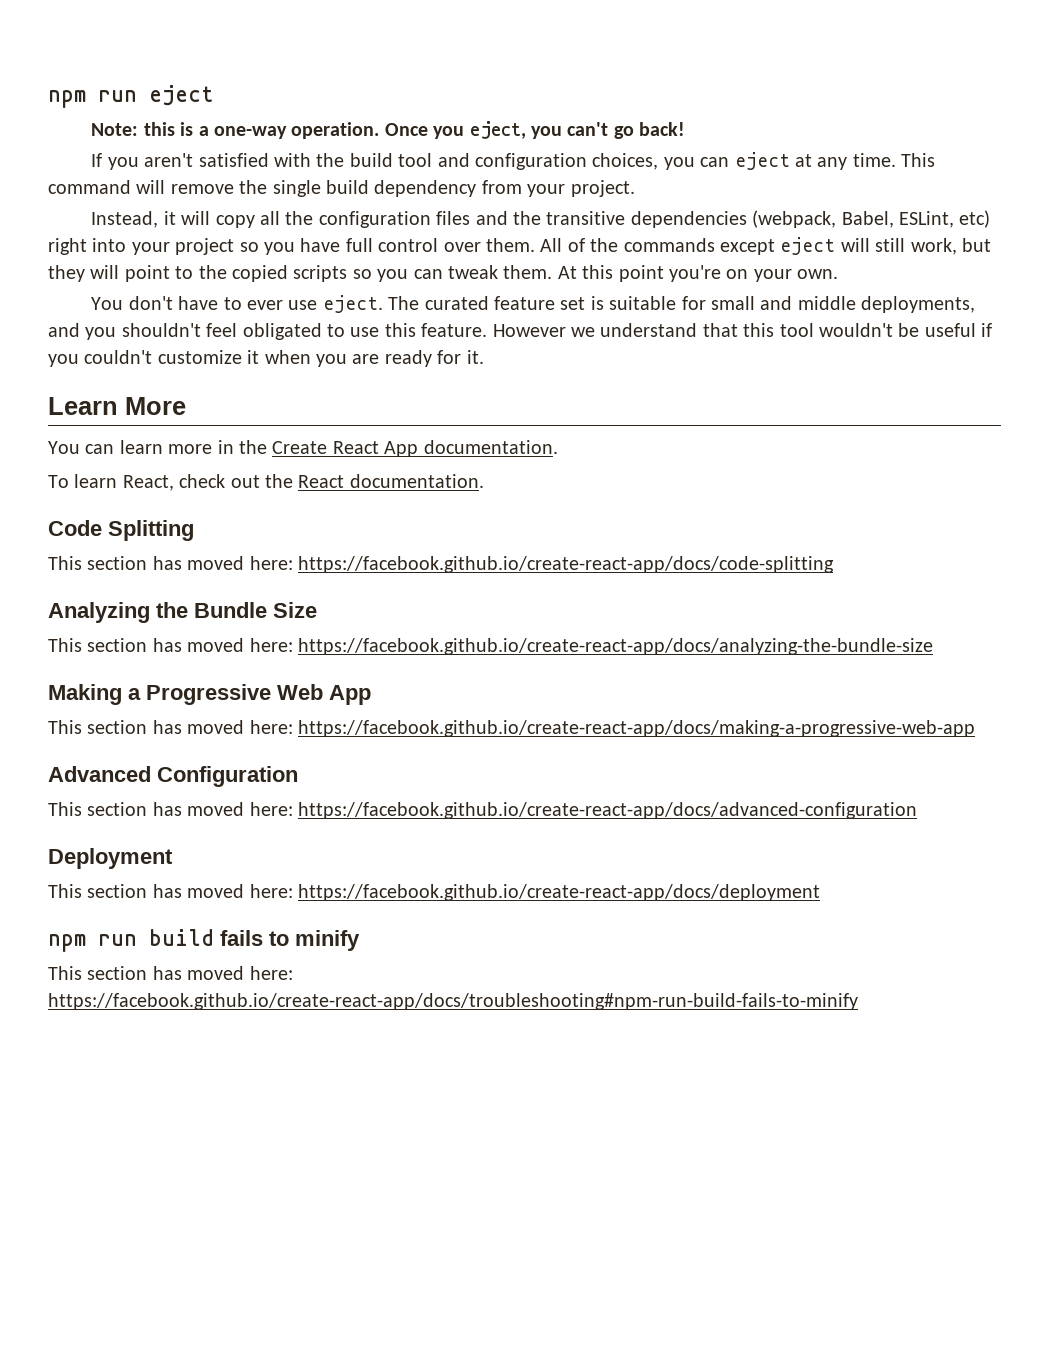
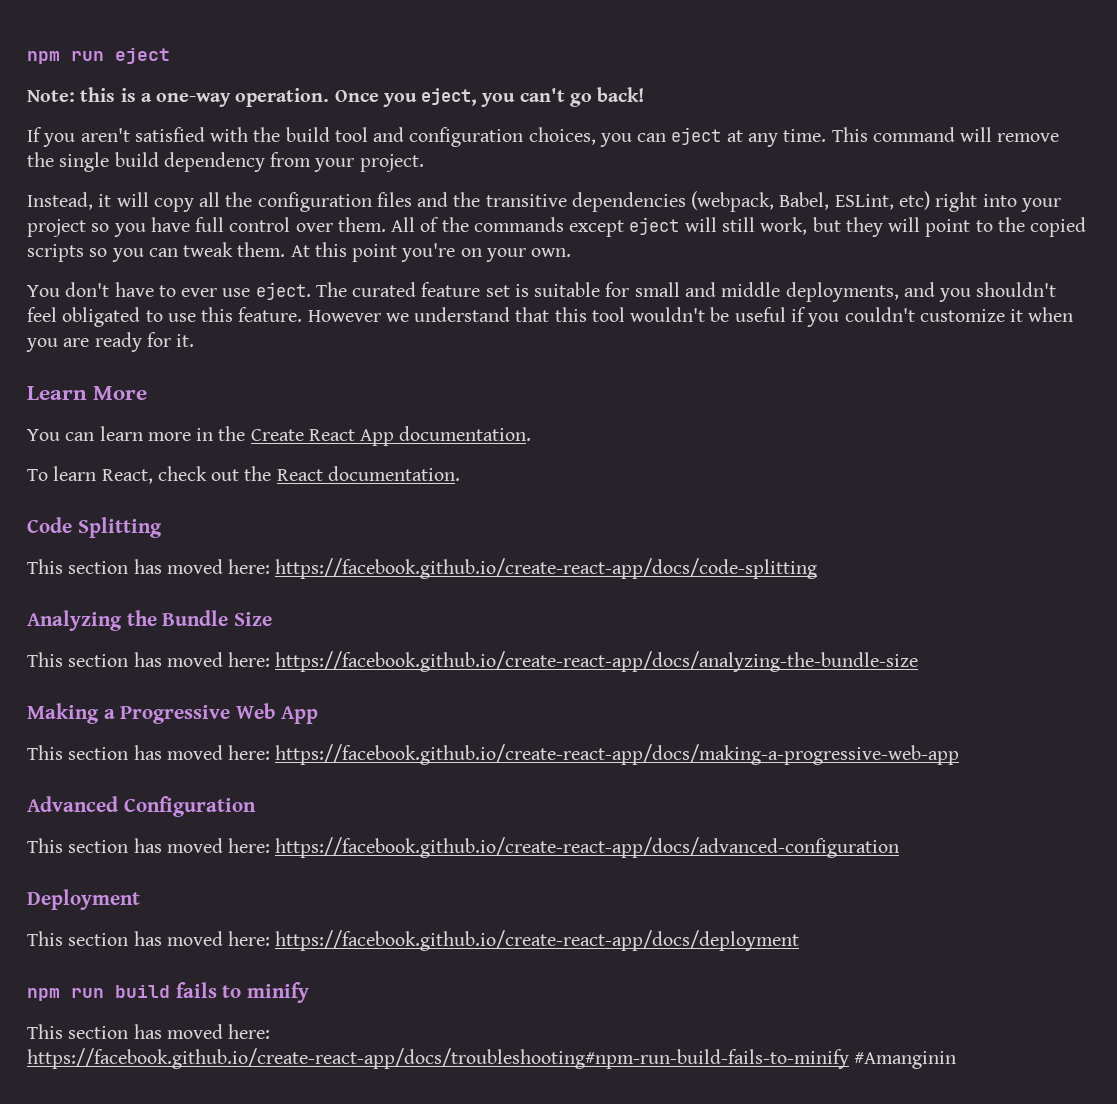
- This section has moved here: https://facebook.github.io/create-react-app/docs/troubleshooting#npm-run-build-fails-to-minify
+ This section has moved here: https://facebook.github.io/create-react-app/docs/troubleshooting#npm-run-build-fails-to-minify #Amanginin

